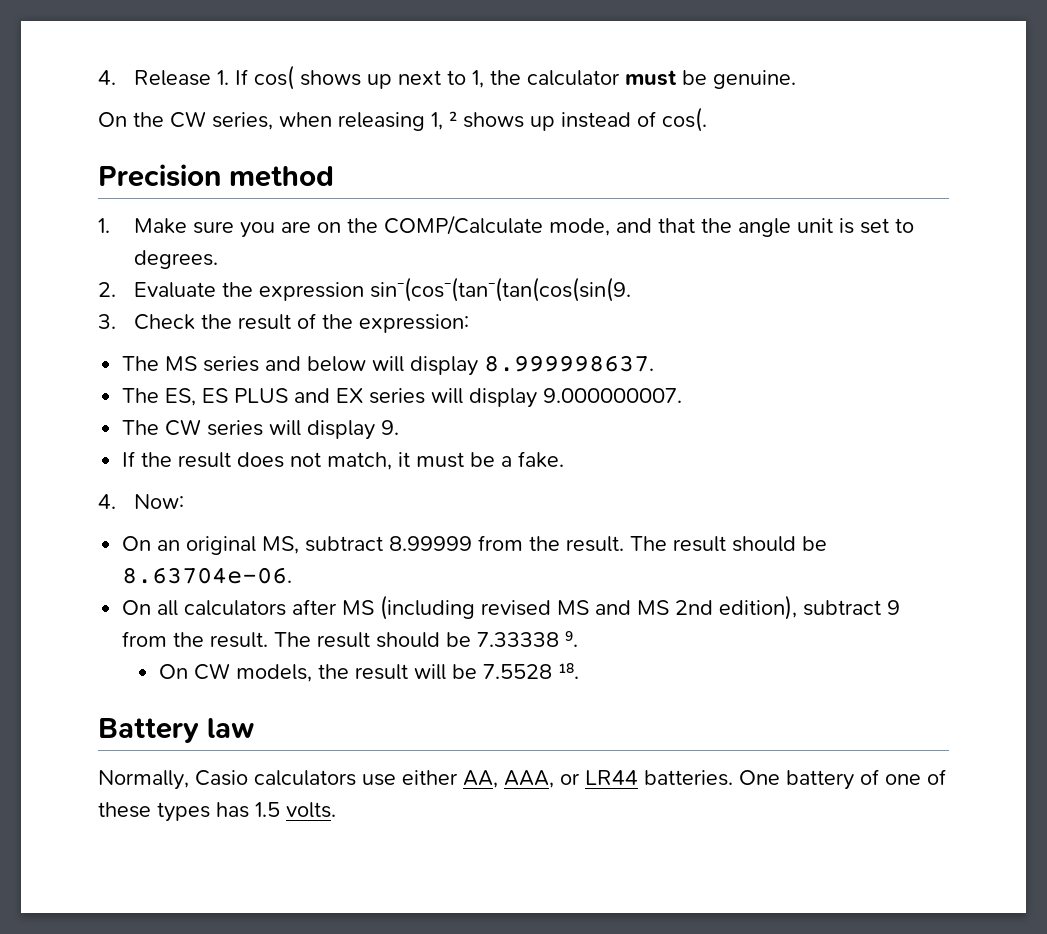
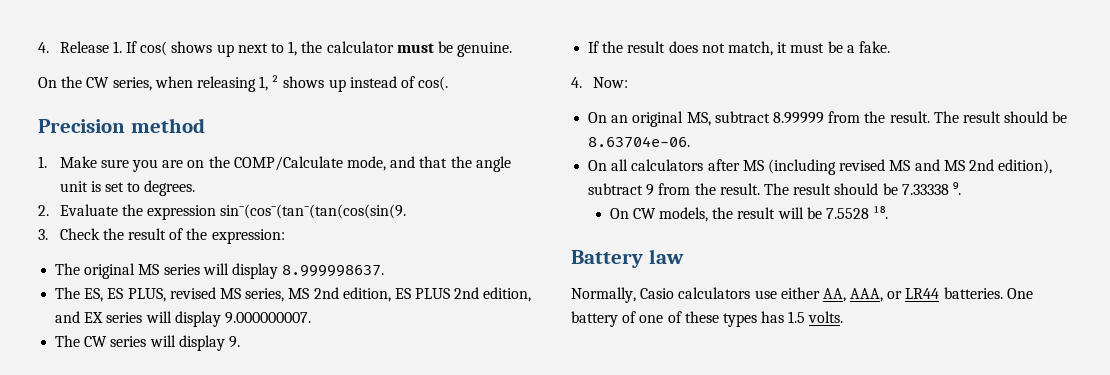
- The MS series and below will display 8.999998637.
+ The original MS series will display 8.999998637.
- The ES, ES PLUS and EX series will display 9.000000007.
+ The ES, ES PLUS, revised MS series, MS 2nd edition, ES PLUS 2nd edition, and EX series will display 9.000000007.

